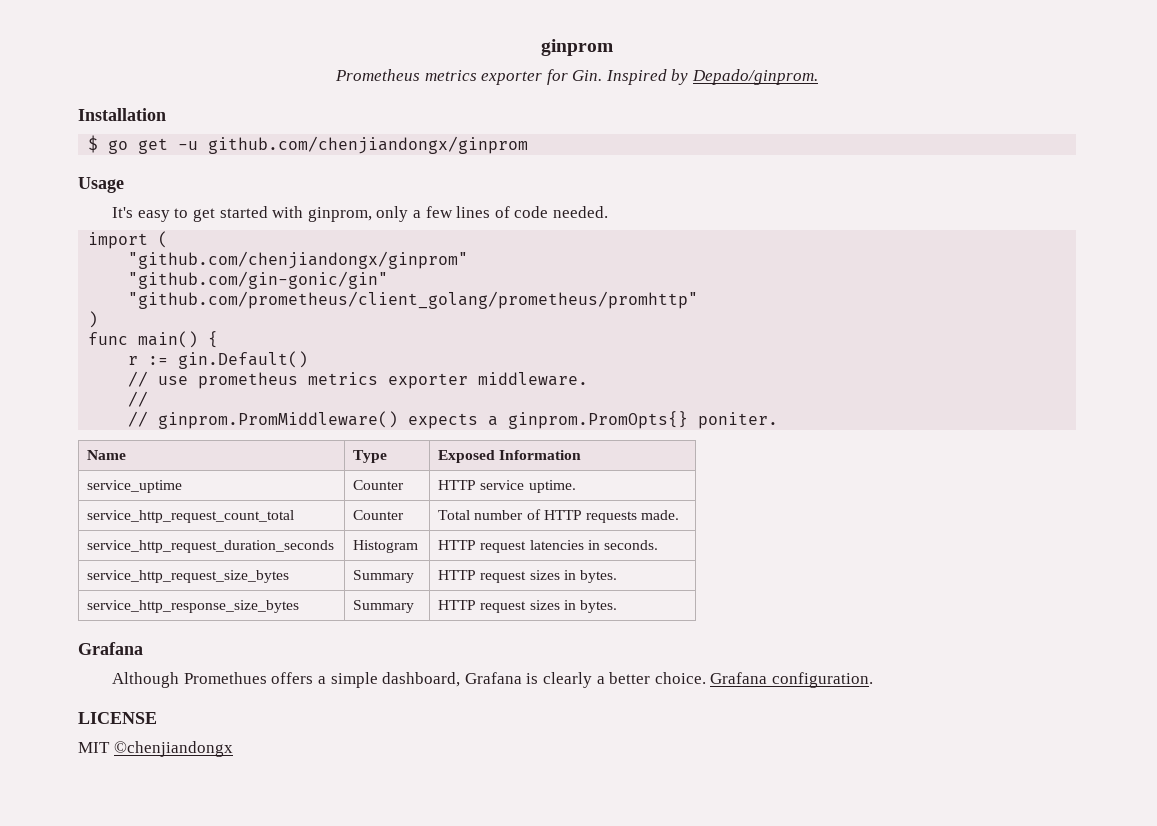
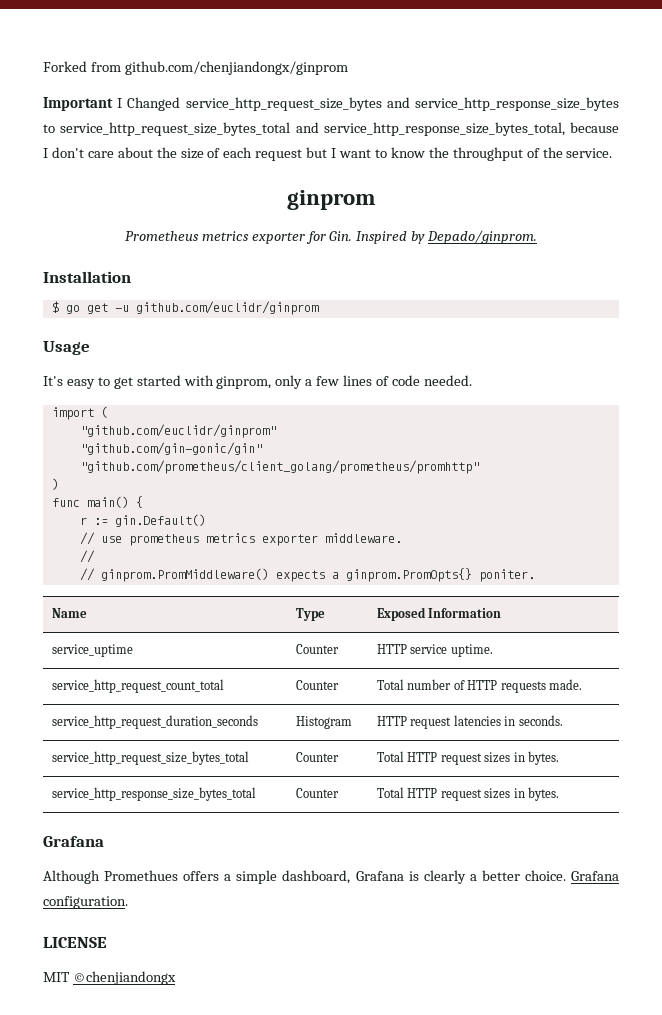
+ Forked from github.com/chenjiandongx/ginprom
+ Important I Changed service_http_request_size_bytes and service_http_response_size_bytes to service_http_request_size_bytes_total and service_http_response_size_bytes_total, because I don't care about the size of each request but I want to know the throughput of the service.
- $ go get -u github.com/chenjiandongx/ginprom
+ $ go get -u github.com/euclidr/ginprom
- "github.com/chenjiandongx/ginprom"
+ "github.com/euclidr/ginprom"
- service_http_request_size_bytes | Summary | HTTP request sizes in bytes.
- service_http_response_size_bytes | Summary | HTTP request sizes in bytes.
+ service_http_request_size_bytes_total | Counter | Total HTTP request sizes in bytes.
+ service_http_response_size_bytes_total | Counter | Total HTTP request sizes in bytes.

